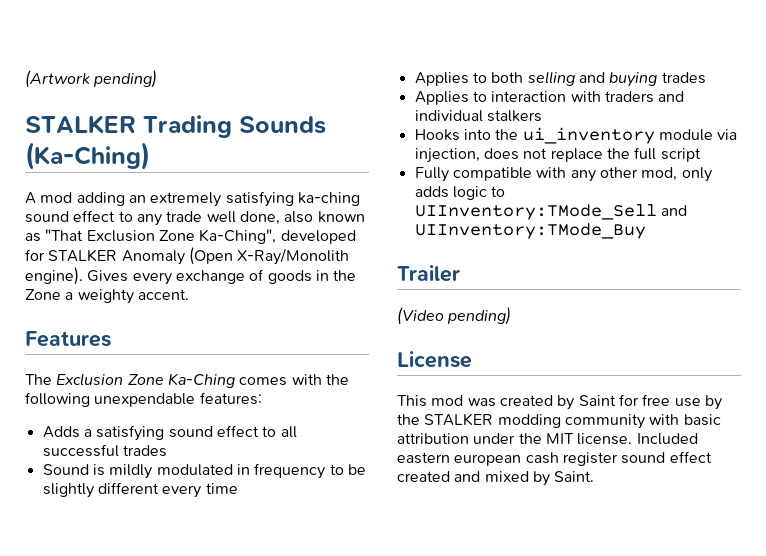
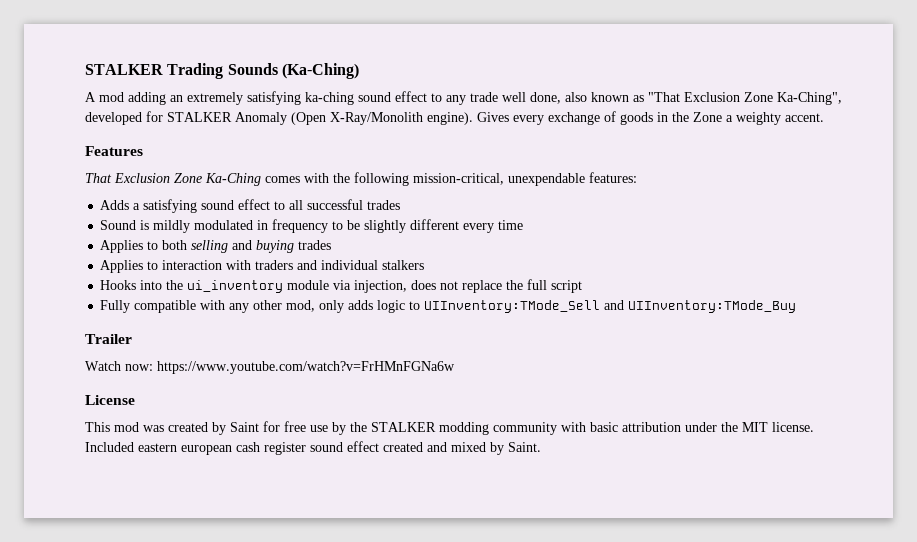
- (Artwork pending)
- The Exclusion Zone Ka-Ching comes with the following unexpendable features:
+ That Exclusion Zone Ka-Ching comes with the following mission-critical, unexpendable features:
- (Video pending)
+ Watch now: https://www.youtube.com/watch?v=FrHMnFGNa6w

